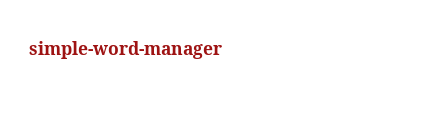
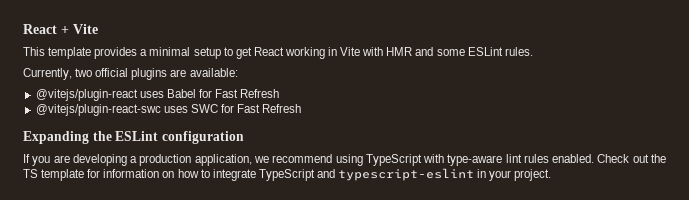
- simple-word-manager
+ React + Vite
+ This template provides a minimal setup to get React working in Vite with HMR and some ESLint rules.
+ Currently, two official plugins are available:
+ @vitejs/plugin-react uses Babel for Fast Refresh
+ @vitejs/plugin-react-swc uses SWC for Fast Refresh
+ Expanding the ESLint configuration
+ If you are developing a production application, we recommend using TypeScript with type-aware lint rules enabled. Check out the TS template for information on how to integrate TypeScript and typescript-eslint in your project.

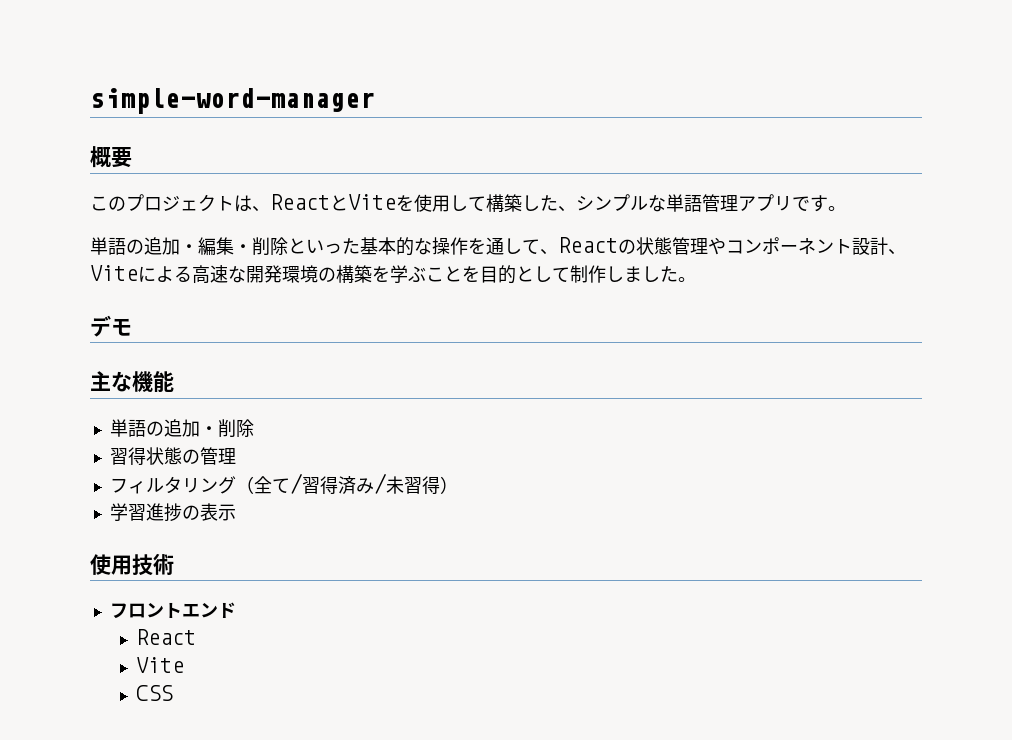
- React + Vite
- This template provides a minimal setup to get React working in Vite with HMR and some ESLint rules.
- Currently, two official plugins are available:
- @vitejs/plugin-react uses Babel for Fast Refresh
- @vitejs/plugin-react-swc uses SWC for Fast Refresh
- Expanding the ESLint configuration
- If you are developing a production application, we recommend using TypeScript with type-aware lint rules enabled. Check out the TS template for information on how to integrate TypeScript and typescript-eslint in your project.
+ simple-word-manager
+ 概要
+ このプロジェクトは、ReactとViteを使用して構築した、シンプルな単語管理アプリです。
+ 単語の追加・編集・削除といった基本的な操作を通して、Reactの状態管理やコンポーネント設計、Viteによる高速な開発環境の構築を学ぶことを目的として制作しました。
+ デモ
+ 主な機能
+ 単語の追加・削除
+ 習得状態の管理
+ フィルタリング（全て/習得済み/未習得）
+ 学習進捗の表示
+ 使用技術
+ フロントエンド
+ React
+ Vite
+ CSS

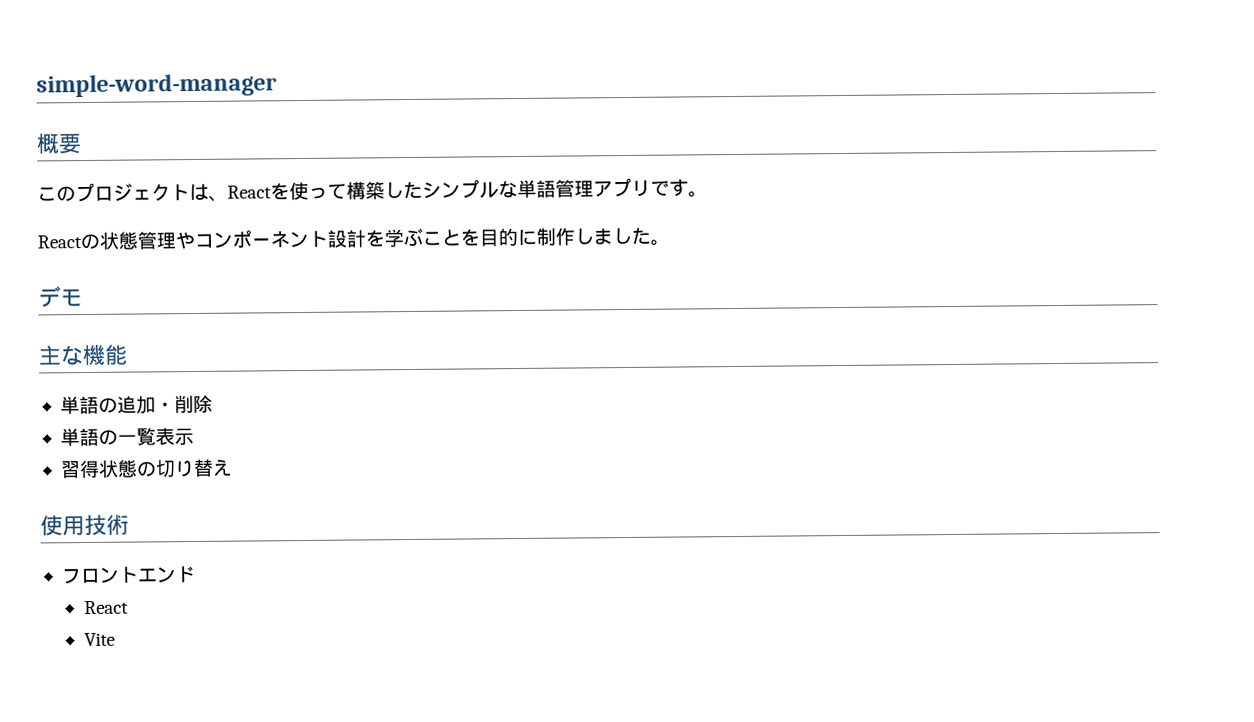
- このプロジェクトは、ReactとViteを使用して構築した、シンプルな単語管理アプリです。
+ このプロジェクトは、Reactを使って構築したシンプルな単語管理アプリです。
- 単語の追加・編集・削除といった基本的な操作を通して、Reactの状態管理やコンポーネント設計、Viteによる高速な開発環境の構築を学ぶことを目的として制作しました。
+ Reactの状態管理やコンポーネント設計を学ぶことを目的に制作しました。
+ 単語の一覧表示
- 習得状態の管理
- フィルタリング（全て/習得済み/未習得）
- 学習進捗の表示
+ 習得状態の切り替え
- CSS

